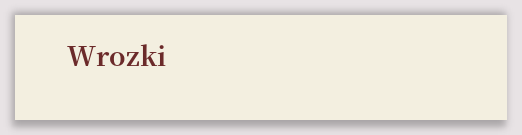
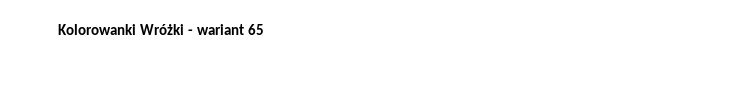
- Wrozki
+ Kolorowanki Wróżki - wariant 65

